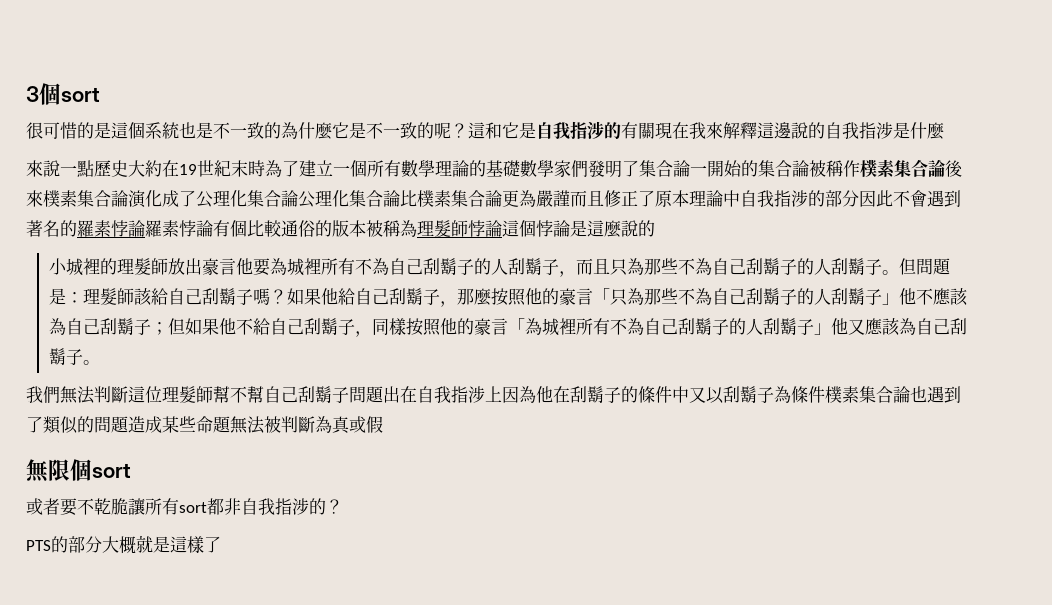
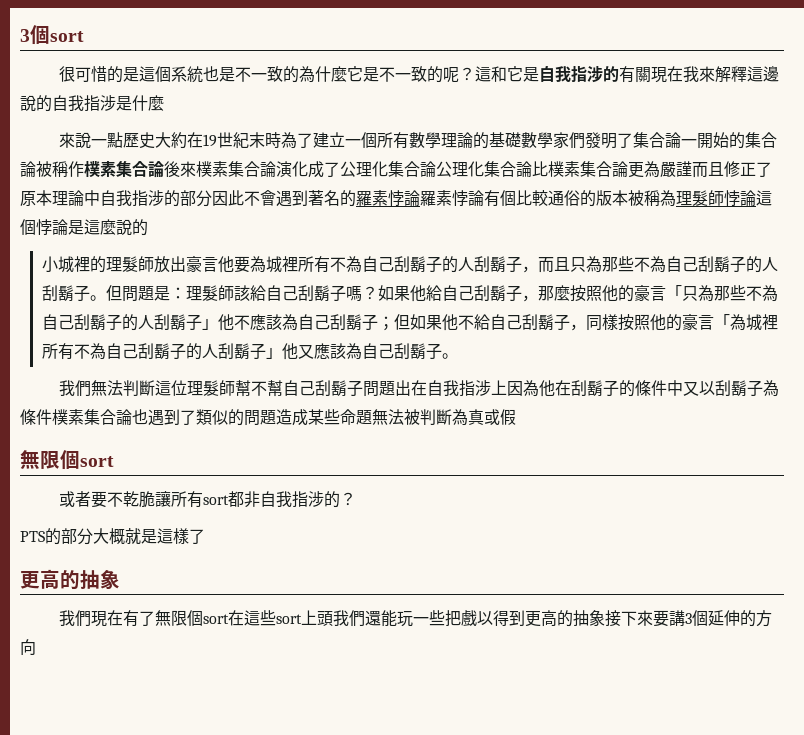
  PTS的部分大概就是這樣了
+ 更高的抽象
+ 我們現在有了無限個sort在這些sort上頭我們還能玩一些把戲以得到更高的抽象接下來要講3個延伸的方向

